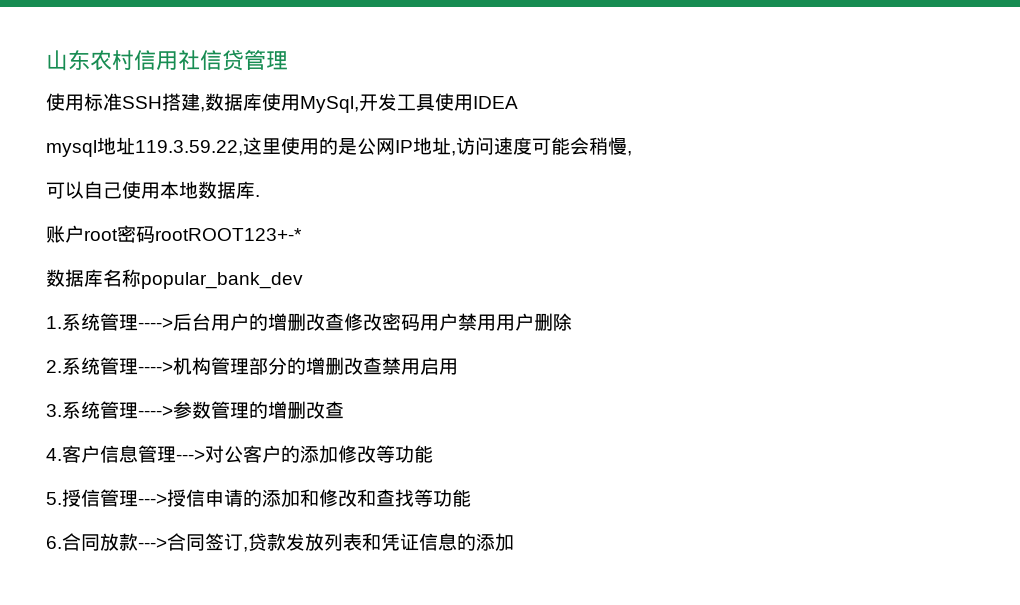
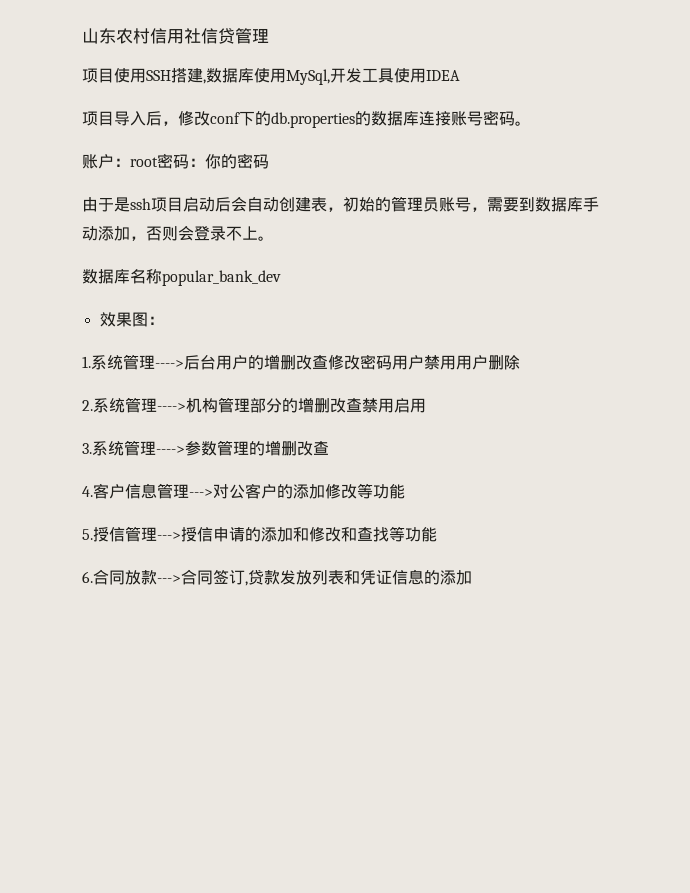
- 使用标准SSH搭建,数据库使用MySql,开发工具使用IDEA
+ 项目使用SSH搭建,数据库使用MySql,开发工具使用IDEA
- mysql地址119.3.59.22,这里使用的是公网IP地址,访问速度可能会稍慢,
- 可以自己使用本地数据库.
+ 项目导入后，修改conf下的db.properties的数据库连接账号密码。
- 账户root密码rootROOT123+-*
+ 账户：root密码：你的密码
+ 由于是ssh项目启动后会自动创建表，初始的管理员账号，需要到数据库手动添加，否则会登录不上。
+ 效果图：

